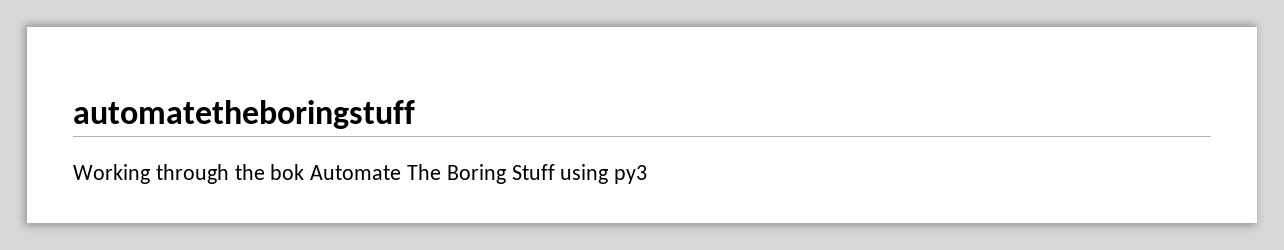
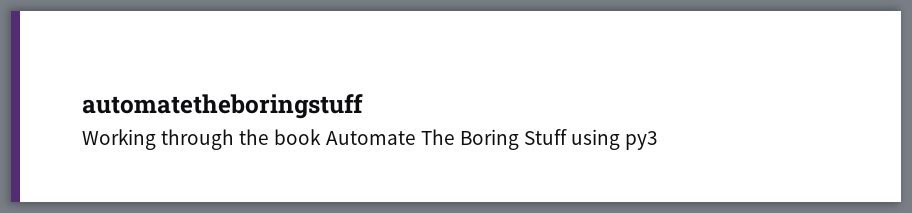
- Working through the bok Automate The Boring Stuff using py3
+ Working through the book Automate The Boring Stuff using py3

